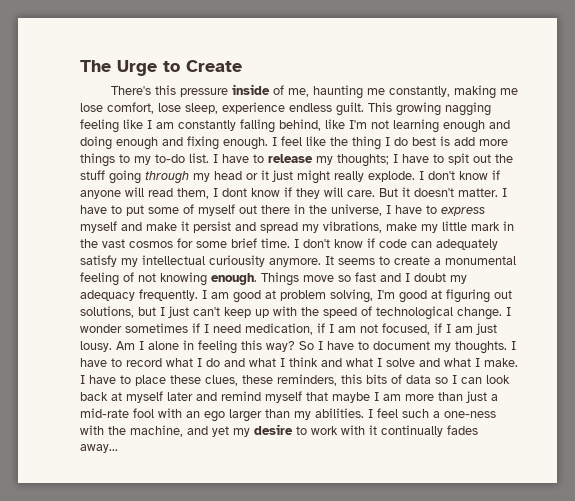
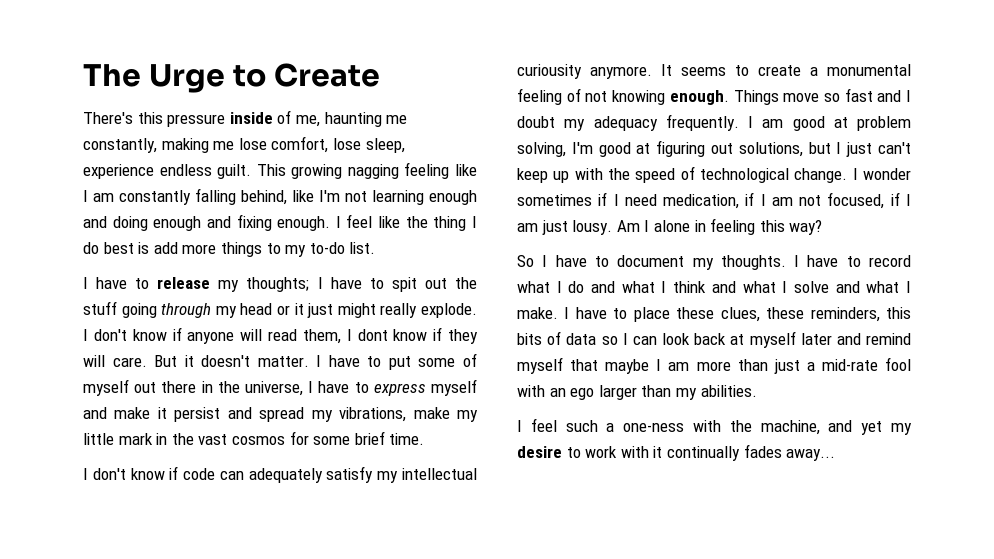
- I feel like the thing I do best is add more things to my to-do list. I have to release my thoughts; I have to spit out the stuff going through my head or it just might really explode.
+ I feel like the thing I do best is add more things to my to-do list.
+ I have to release my thoughts; I have to spit out the stuff going through my head or it just might really explode.
- I have to put some of myself out there in the universe, I have to express myself and make it persist and spread my vibrations, make my little mark in the vast cosmos for some brief time. I don't know if code can adequately satisfy my intellectual curiousity anymore.
+ I have to put some of myself out there in the universe, I have to express myself and make it persist and spread my vibrations, make my little mark in the vast cosmos for some brief time.
+ I don't know if code can adequately satisfy my intellectual curiousity anymore.
- Am I alone in feeling this way? So I have to document my thoughts.
+ Am I alone in feeling this way?
+ So I have to document my thoughts.
- I have to place these clues, these reminders, this bits of data so I can look back at myself later and remind myself that maybe I am more than just a mid-rate fool with an ego larger than my abilities. I feel such a one-ness with the machine, and yet my desire to work with it continually fades away...
+ I have to place these clues, these reminders, this bits of data so I can look back at myself later and remind myself that maybe I am more than just a mid-rate fool with an ego larger than my abilities.
+ I feel such a one-ness with the machine, and yet my desire to work with it continually fades away...

